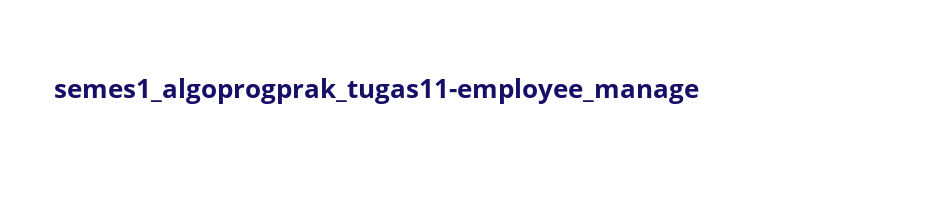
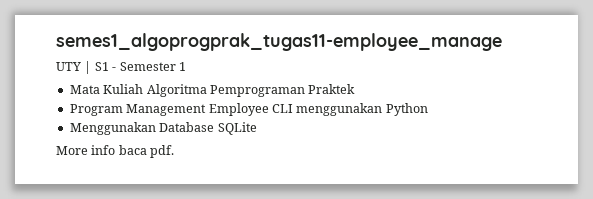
+ UTY | S1 - Semester 1
+ Mata Kuliah Algoritma Pemprograman Praktek
+ Program Management Employee CLI menggunakan Python
+ Menggunakan Database SQLite
+ More info baca pdf.

